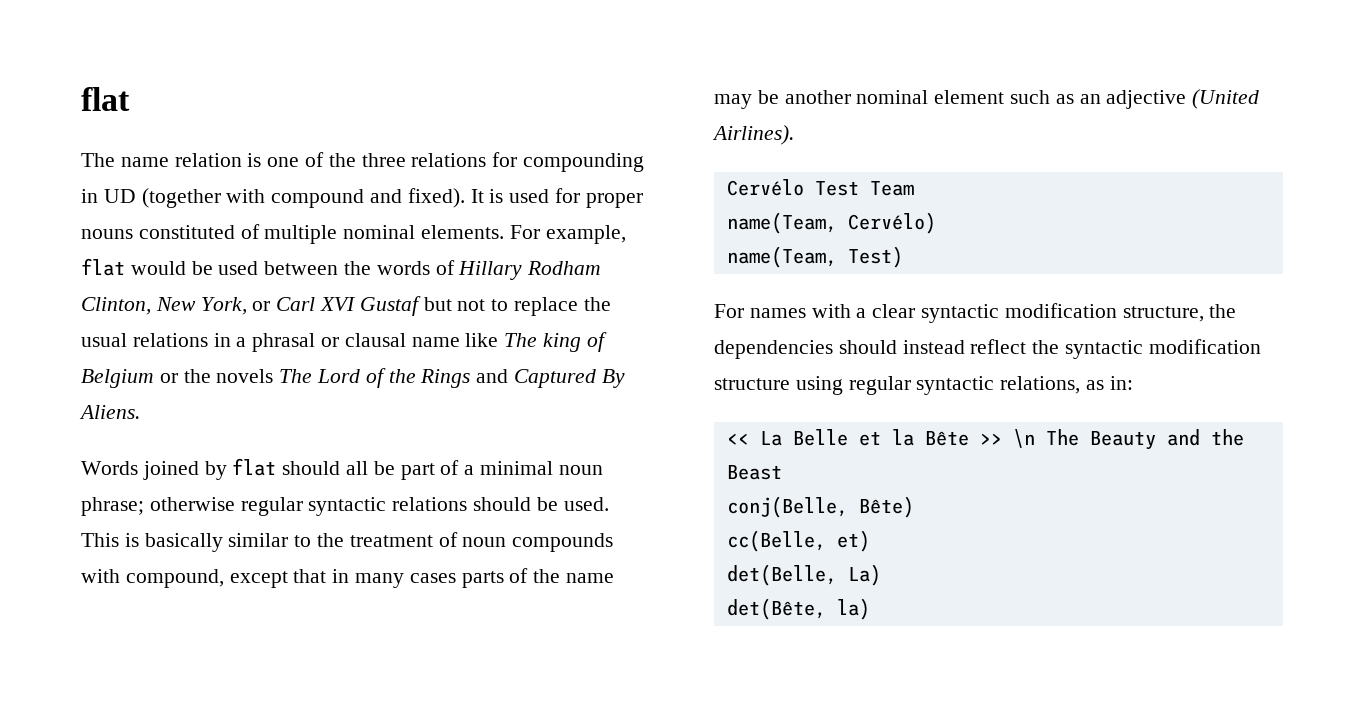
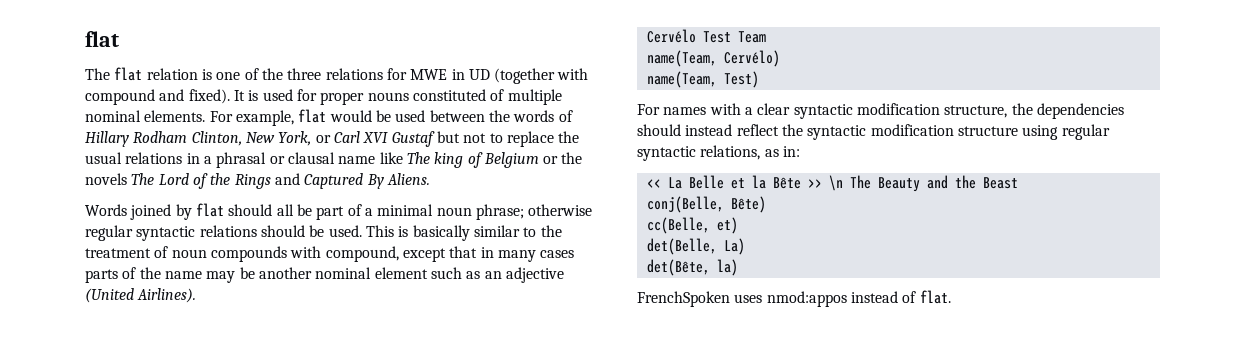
- The name relation is one of the three relations for compounding in UD (together with compound and fixed).
+ The flat relation is one of the three relations for MWE in UD (together with compound and fixed).
+ FrenchSpoken uses nmod:appos instead of flat.

